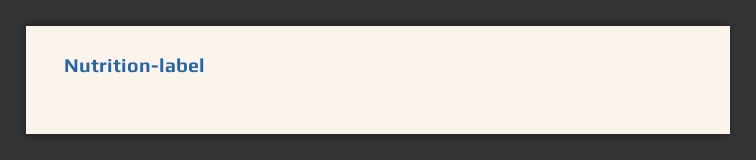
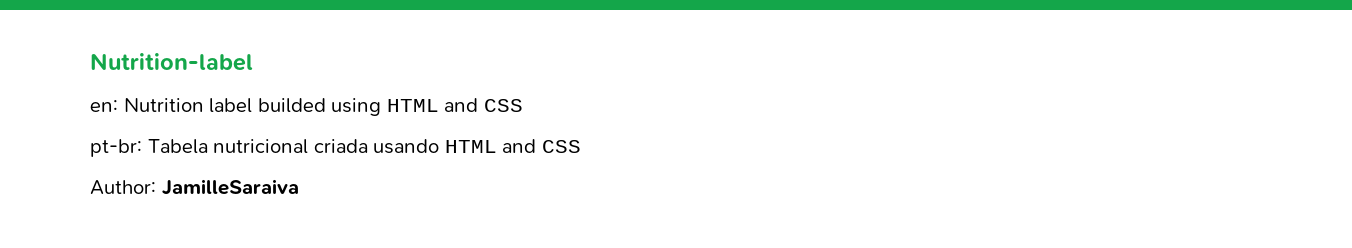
+ en: Nutrition label builded using HTML and CSS
+ pt-br: Tabela nutricional criada usando HTML and CSS
+ Author: JamilleSaraiva

